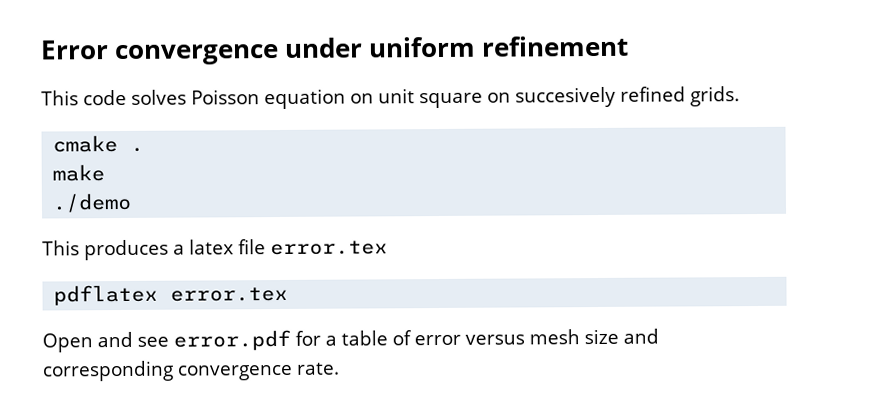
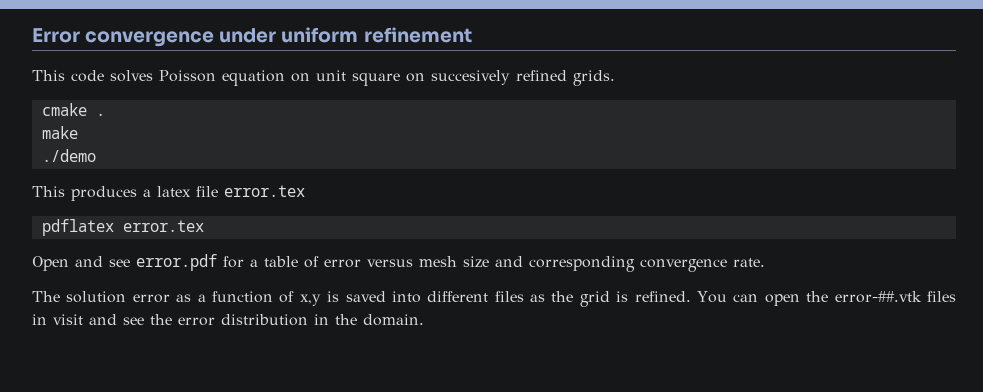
+ The solution error as a function of x,y is saved into different files as the grid is refined. You can open the error-##.vtk files in visit and see the error distribution in the domain.

